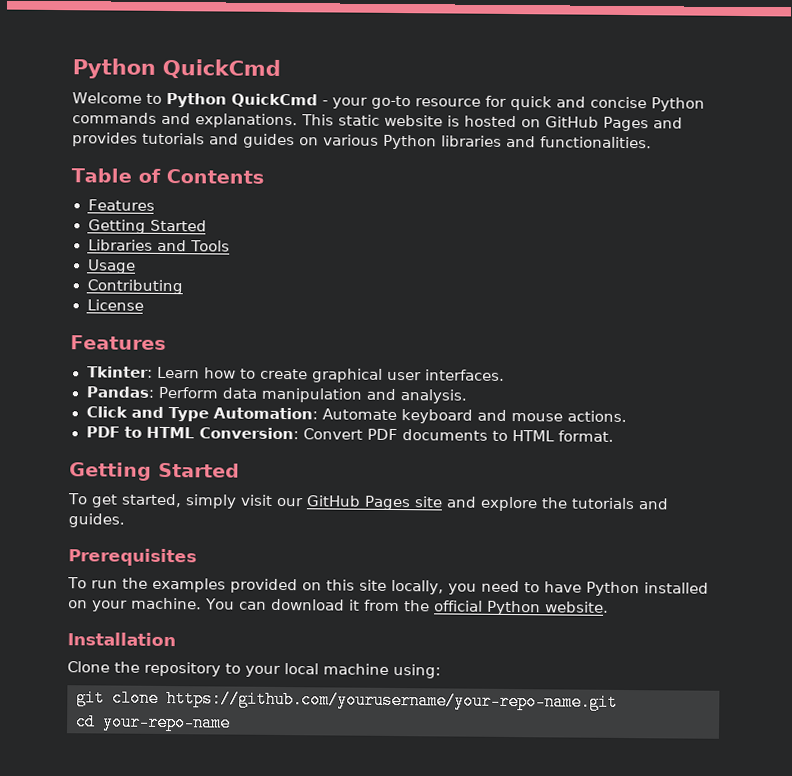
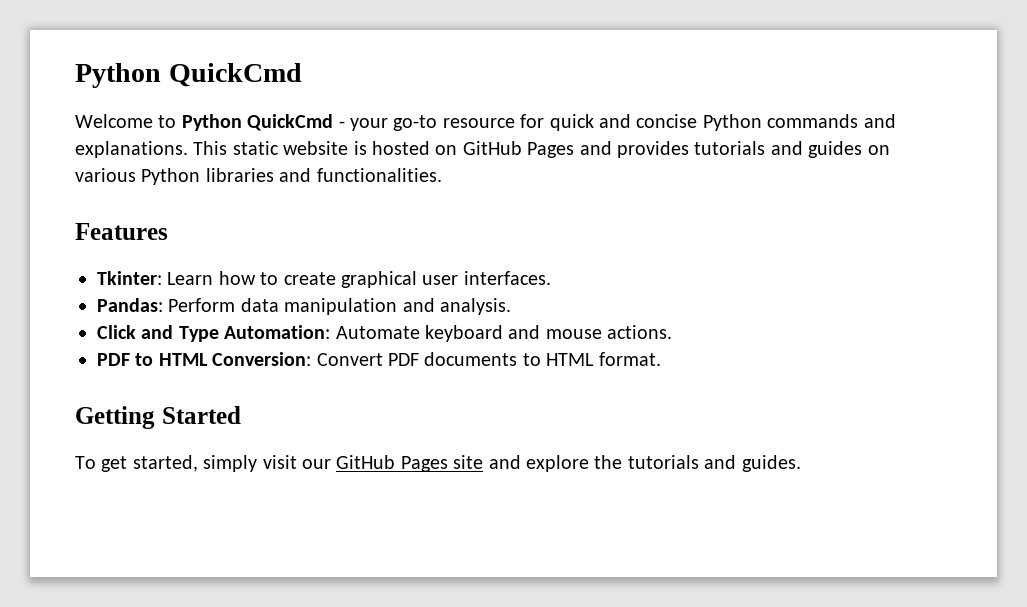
- Table of Contents
- Features
- Getting Started
- Libraries and Tools
- Usage
- Contributing
- License
- Prerequisites
- To run the examples provided on this site locally, you need to have Python installed on your machine. You can download it from the official Python website.
- Installation
- Clone the repository to your local machine using:
- git clone https://github.com/yourusername/your-repo-name.git
- cd your-repo-name

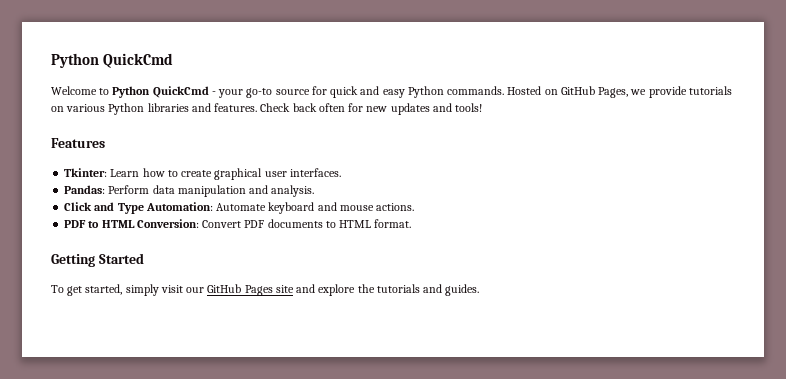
- Welcome to Python QuickCmd - your go-to resource for quick and concise Python commands and explanations. This static website is hosted on GitHub Pages and provides tutorials and guides on various Python libraries and functionalities.
+ Welcome to Python QuickCmd - your go-to source for quick and easy Python commands. Hosted on GitHub Pages, we provide tutorials on various Python libraries and features. Check back often for new updates and tools!

